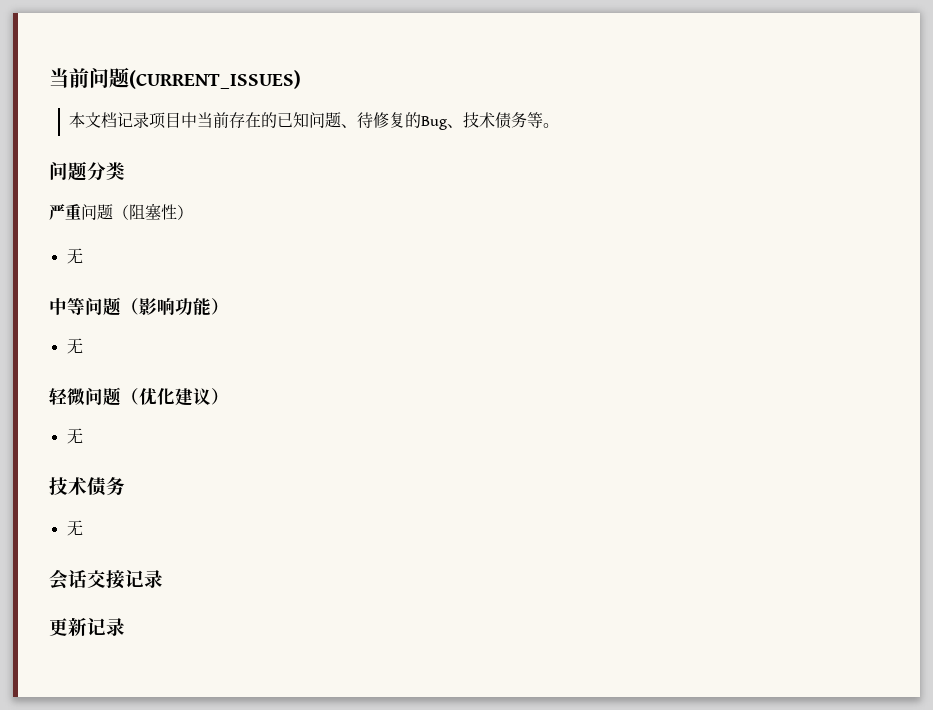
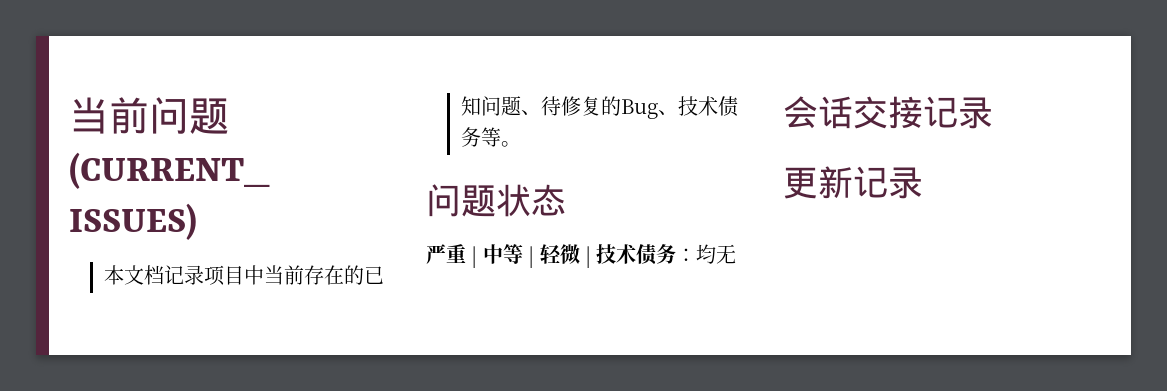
- 问题分类
+ 问题状态
- 严重问题（阻塞性）
- 无
- 中等问题（影响功能）
- 无
- 轻微问题（优化建议）
- 无
- 技术债务
- 无
+ 严重 | 中等 | 轻微 | 技术债务：均无

